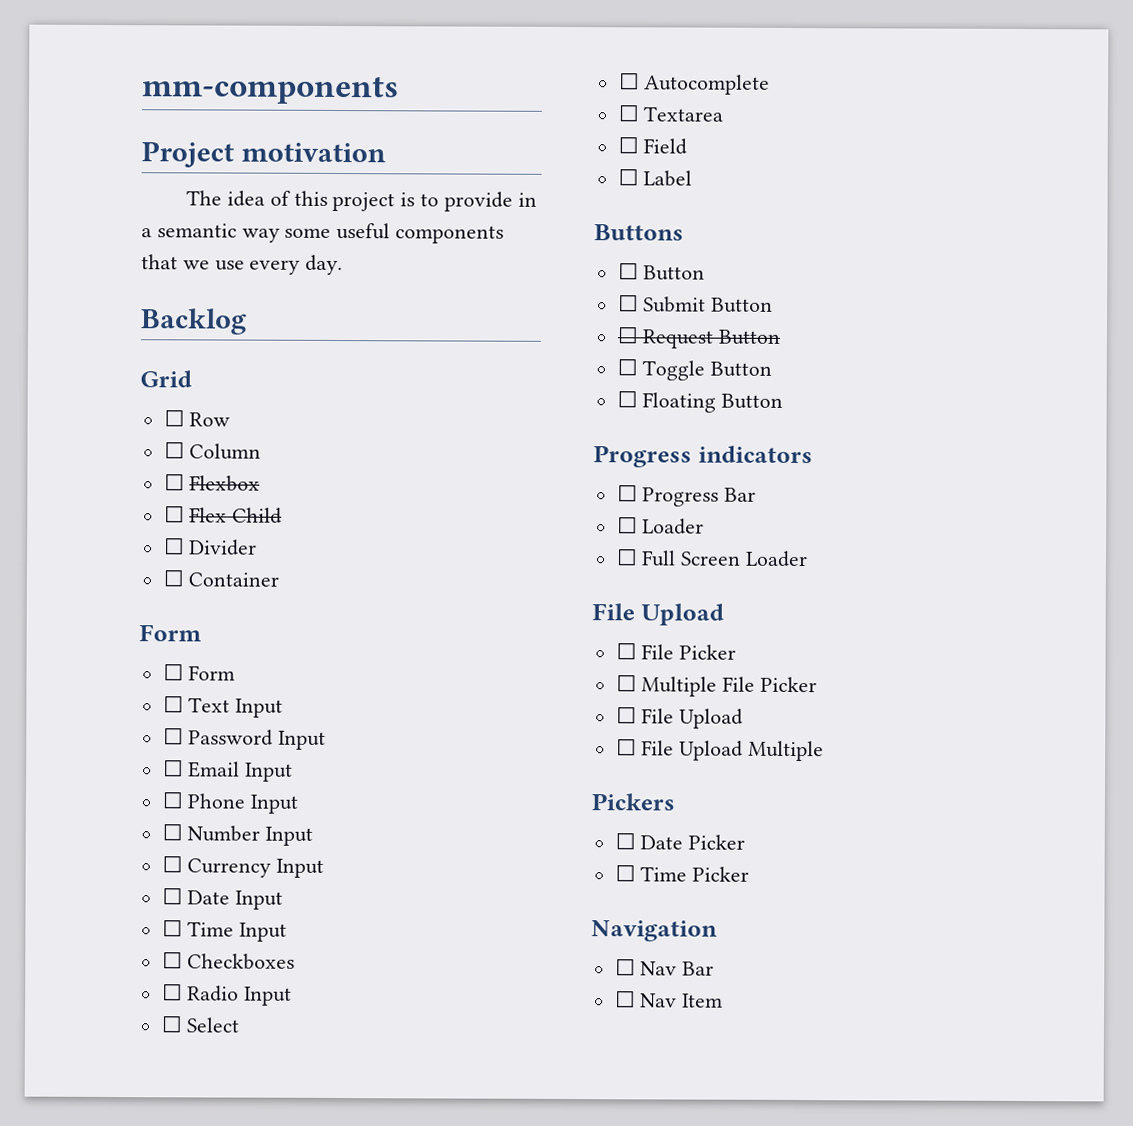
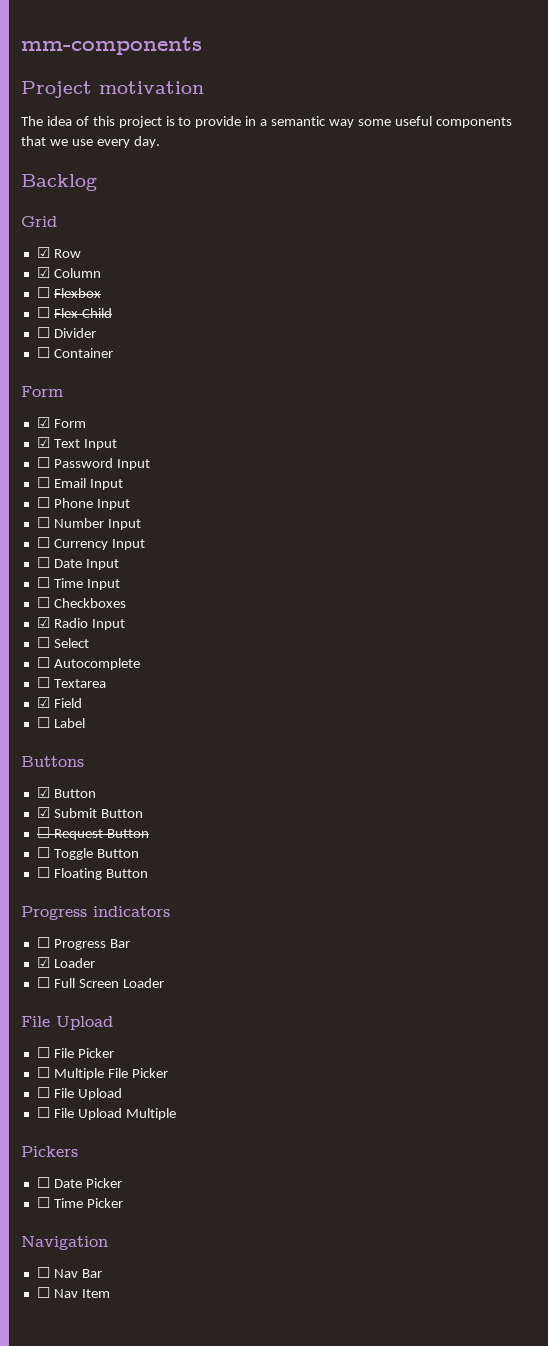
- ☐ Row
+ ☑ Row
- ☐ Column
+ ☑ Column
- ☐ Form
- ☐ Text Input
+ ☑ Form
+ ☑ Text Input
- ☐ Radio Input
+ ☑ Radio Input
- ☐ Field
+ ☑ Field
- ☐ Button
- ☐ Submit Button
+ ☑ Button
+ ☑ Submit Button
- ☐ Loader
+ ☑ Loader

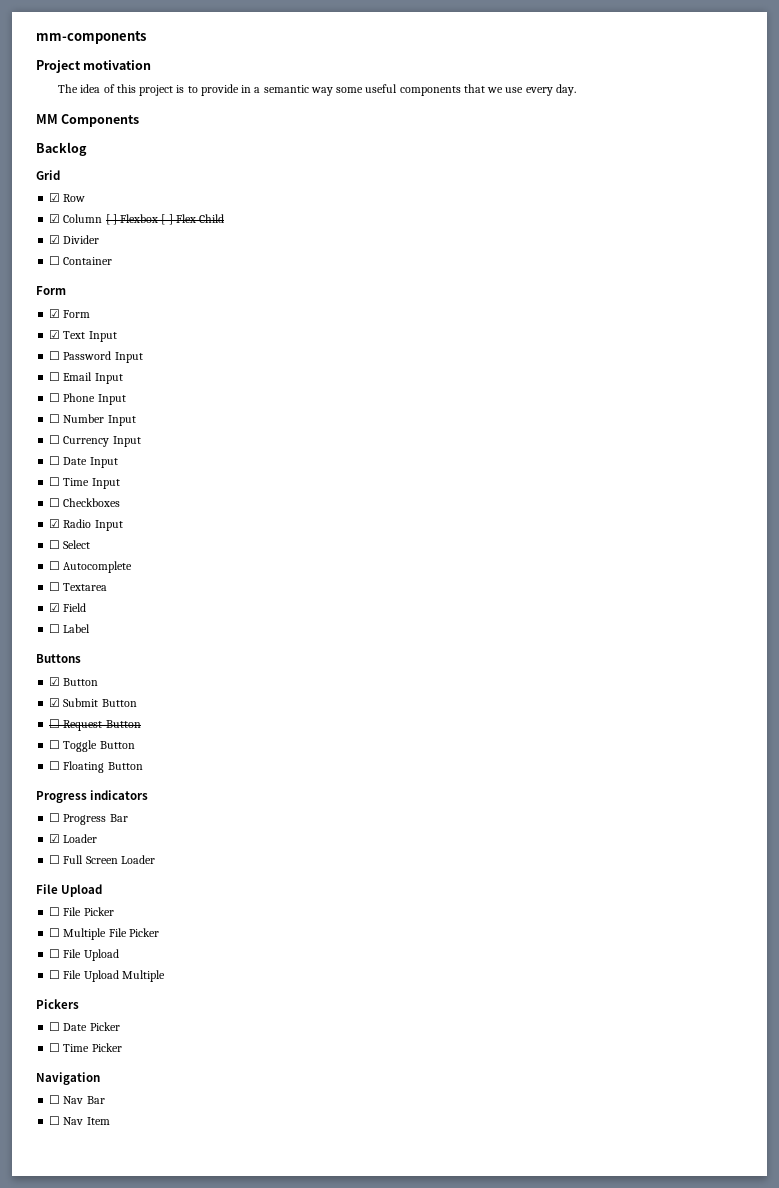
+ MM Components
- ☑ Column
- ☐ Flexbox
- ☐ Flex Child
+ ☑ Column [ ] Flexbox [ ] Flex Child
- ☐ Divider
+ ☑ Divider

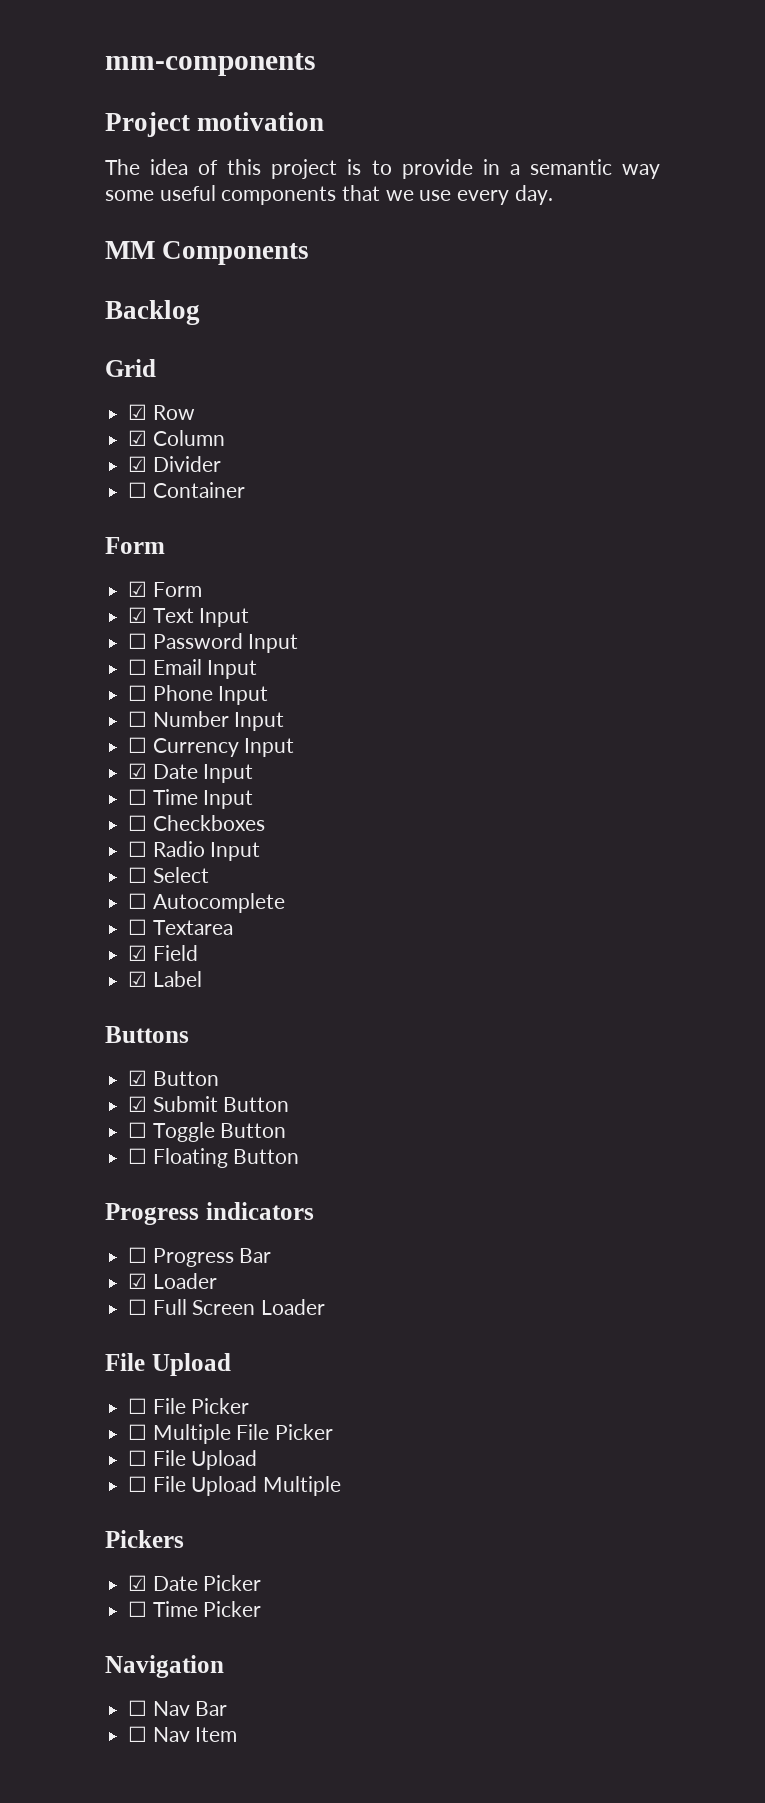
- ☑ Column [ ] Flexbox [ ] Flex Child
+ ☑ Column
- ☐ Date Input
+ ☑ Date Input
- ☑ Radio Input
+ ☐ Radio Input
- ☐ Label
+ ☑ Label
- ☐ Request Button
- ☐ Date Picker
+ ☑ Date Picker

